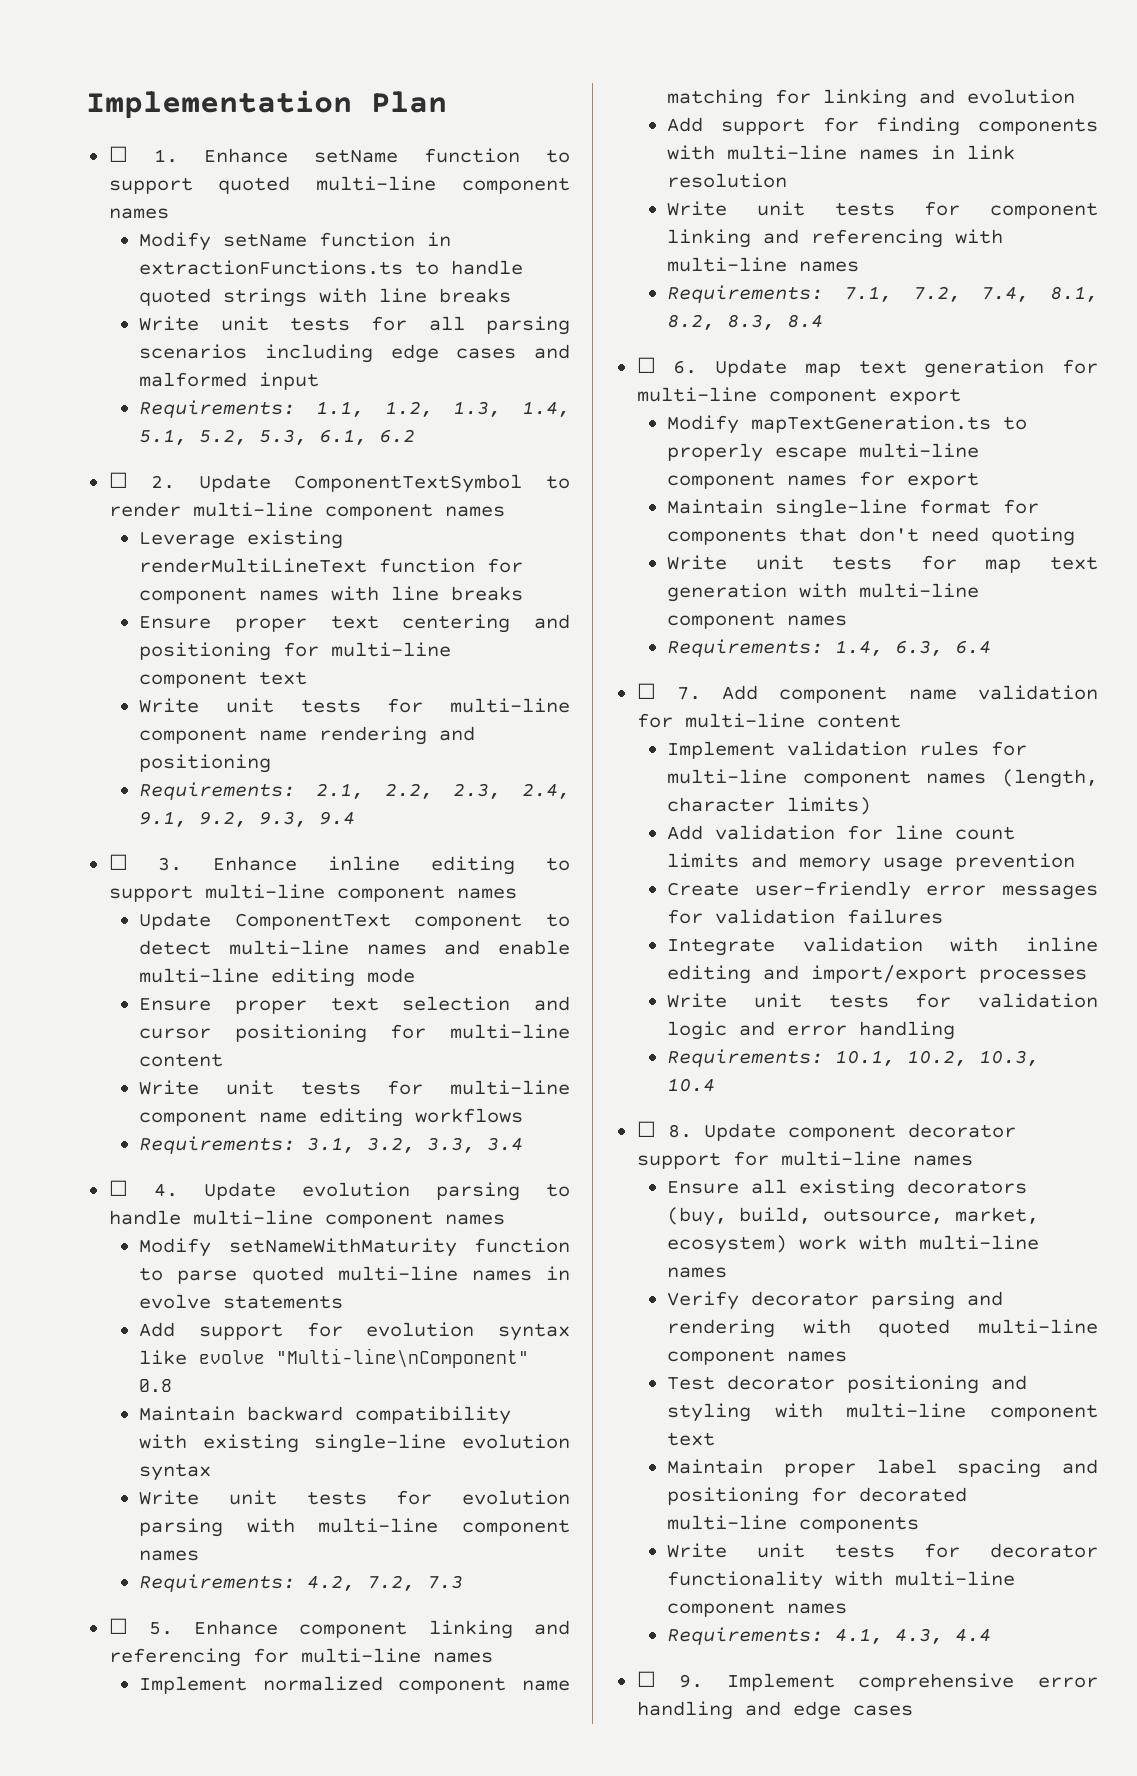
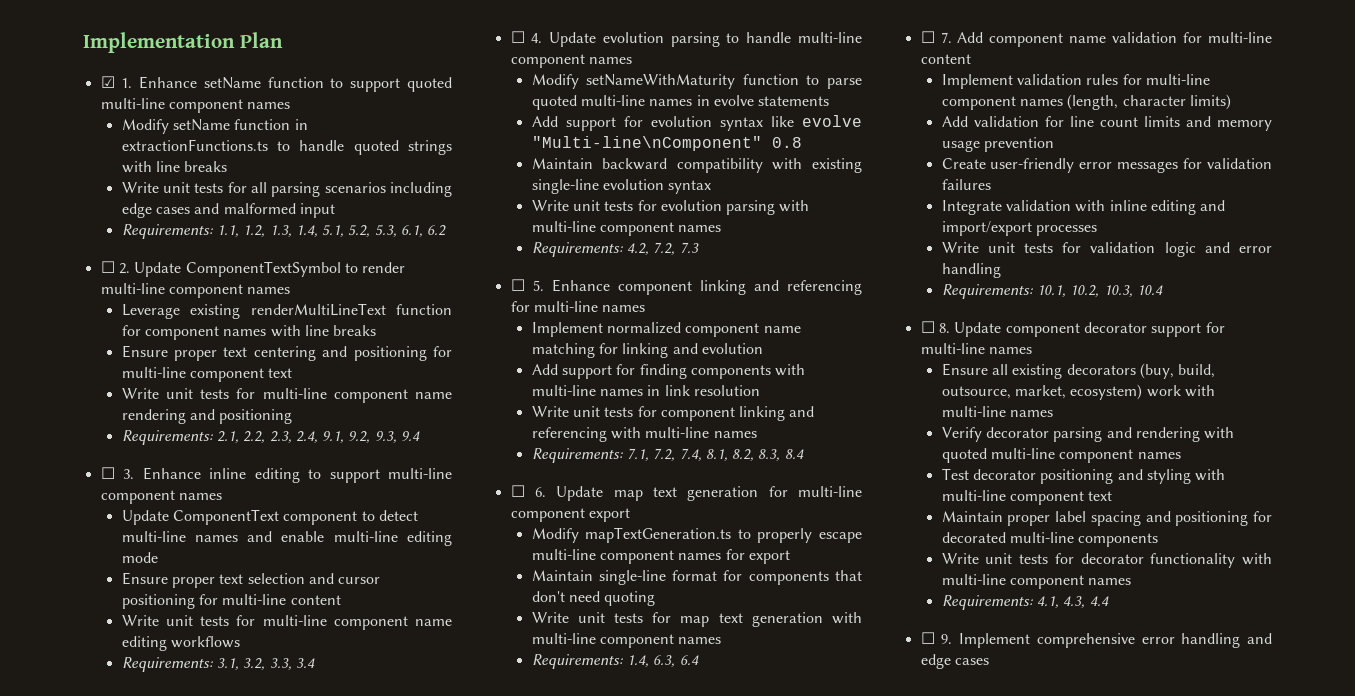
- ☐ 1. Enhance setName function to support quoted multi-line component names
+ ☑ 1. Enhance setName function to support quoted multi-line component names

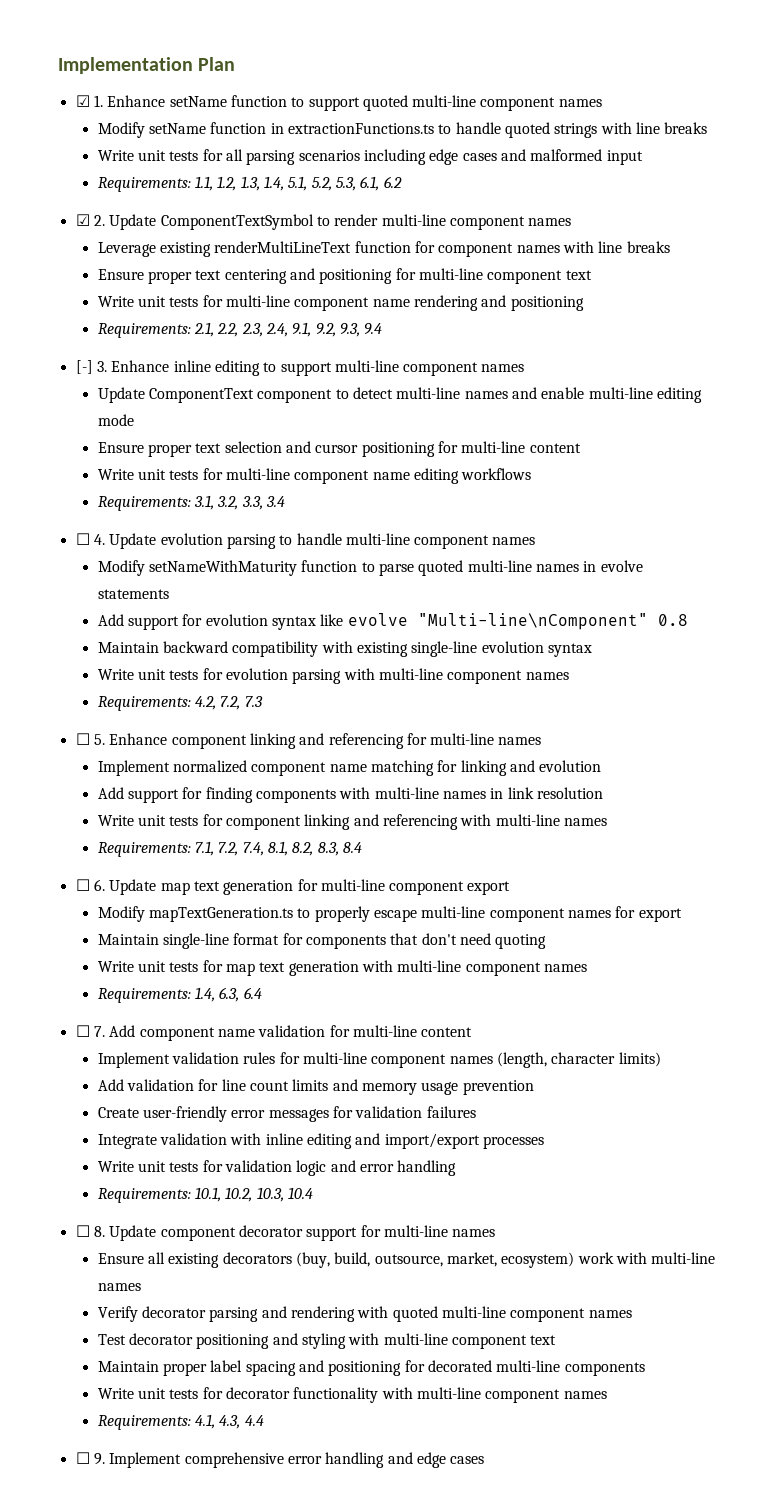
- ☐ 2. Update ComponentTextSymbol to render multi-line component names
+ ☑ 2. Update ComponentTextSymbol to render multi-line component names
- ☐ 3. Enhance inline editing to support multi-line component names
+ [-] 3. Enhance inline editing to support multi-line component names

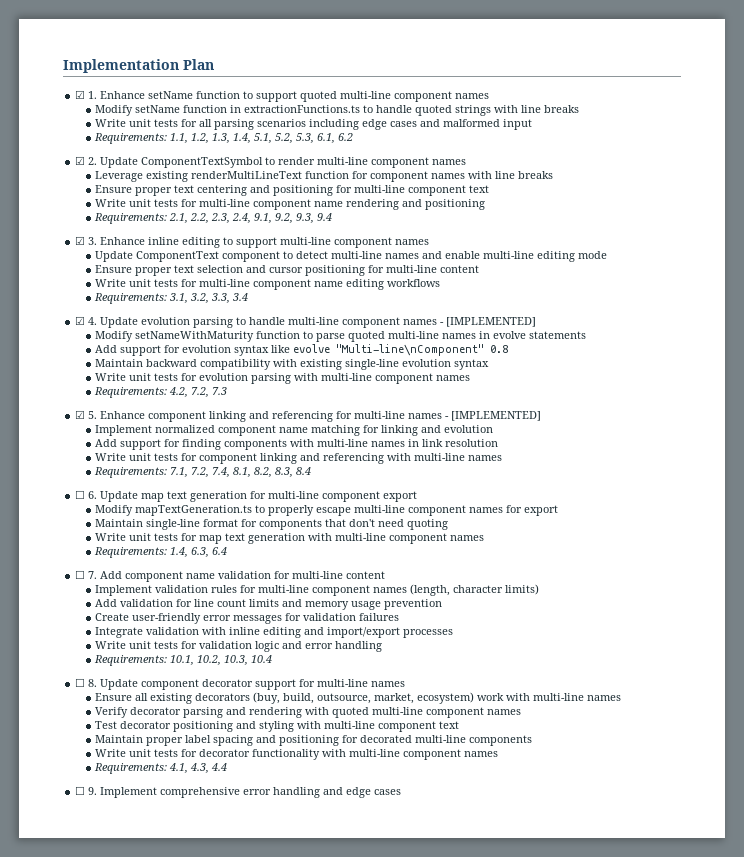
- [-] 3. Enhance inline editing to support multi-line component names
+ ☑ 3. Enhance inline editing to support multi-line component names
- ☐ 4. Update evolution parsing to handle multi-line component names
+ ☑ 4. Update evolution parsing to handle multi-line component names - [IMPLEMENTED]
- ☐ 5. Enhance component linking and referencing for multi-line names
+ ☑ 5. Enhance component linking and referencing for multi-line names - [IMPLEMENTED]

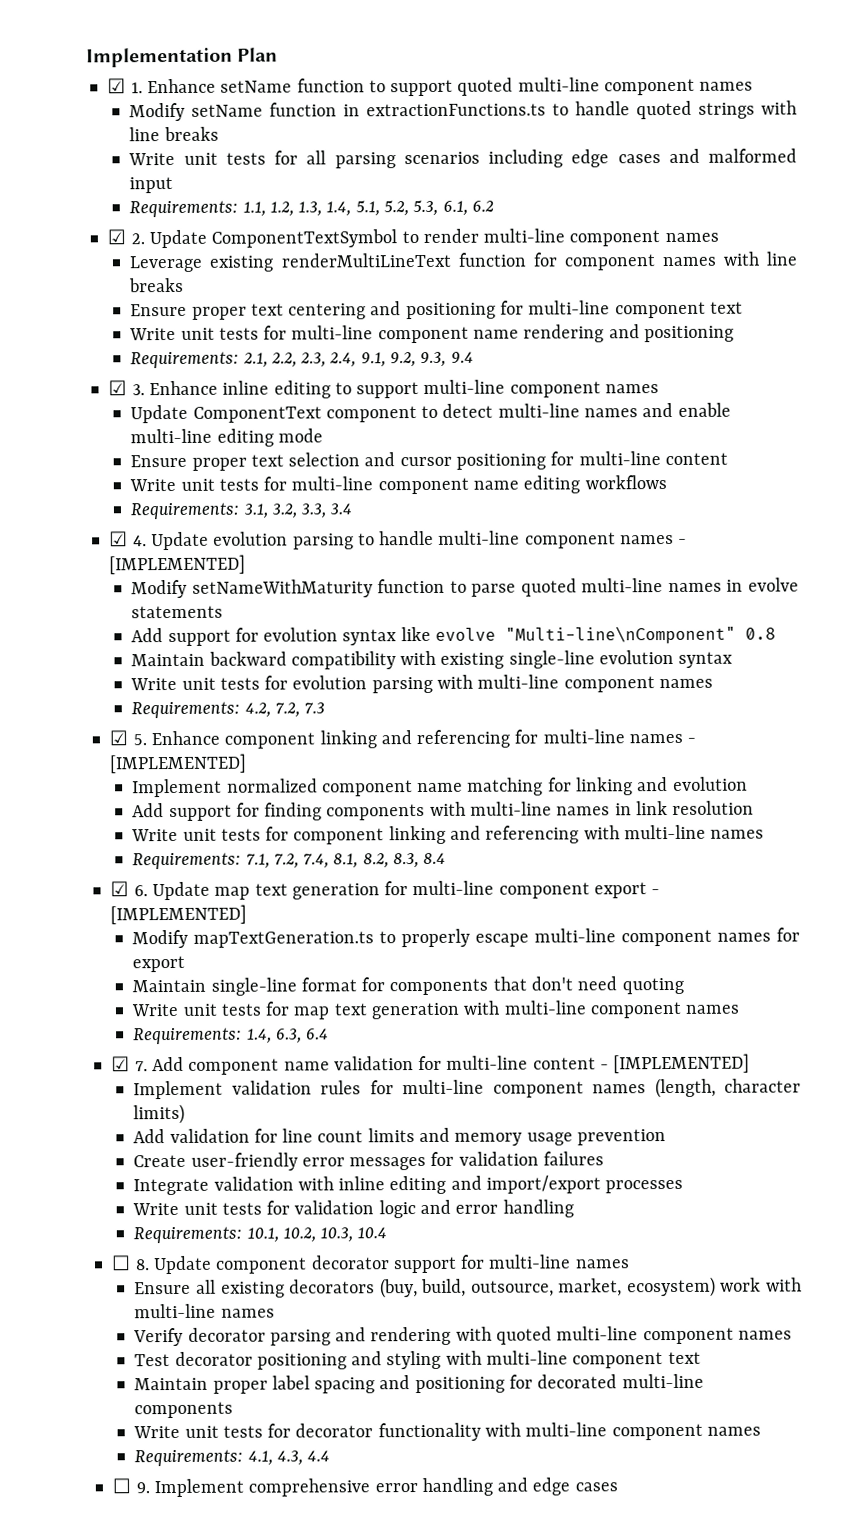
- ☐ 6. Update map text generation for multi-line component export
+ ☑ 6. Update map text generation for multi-line component export - [IMPLEMENTED]
- ☐ 7. Add component name validation for multi-line content
+ ☑ 7. Add component name validation for multi-line content - [IMPLEMENTED]

